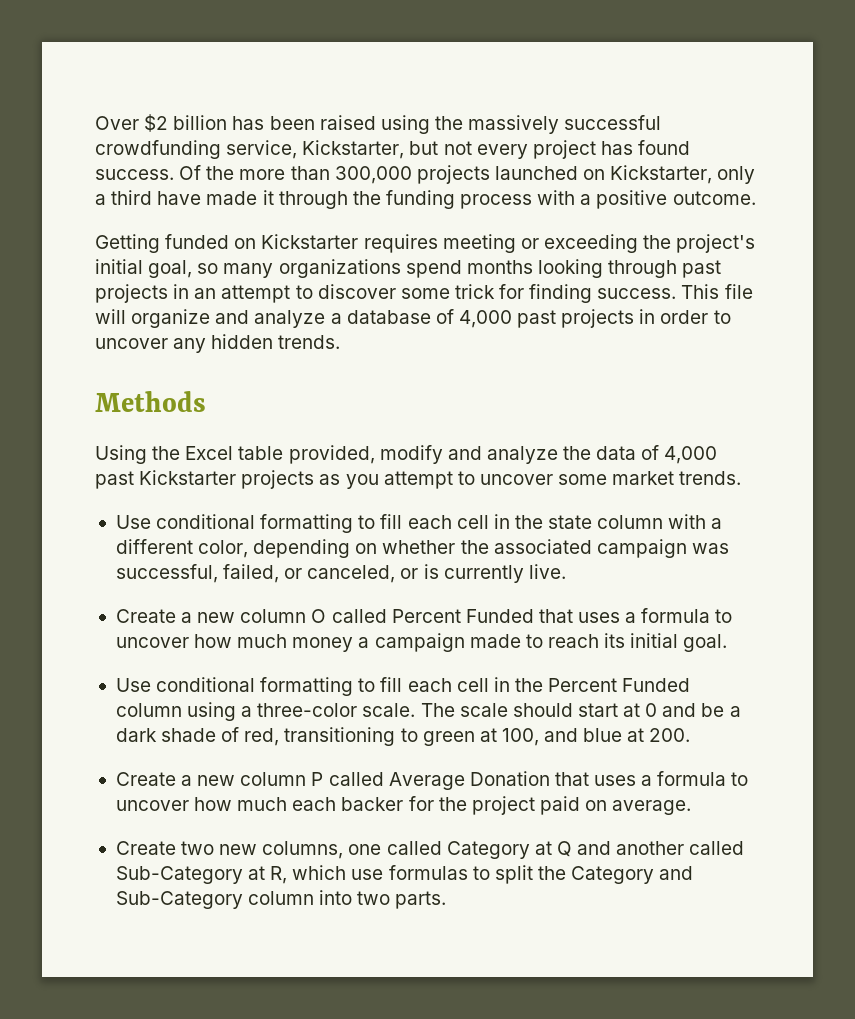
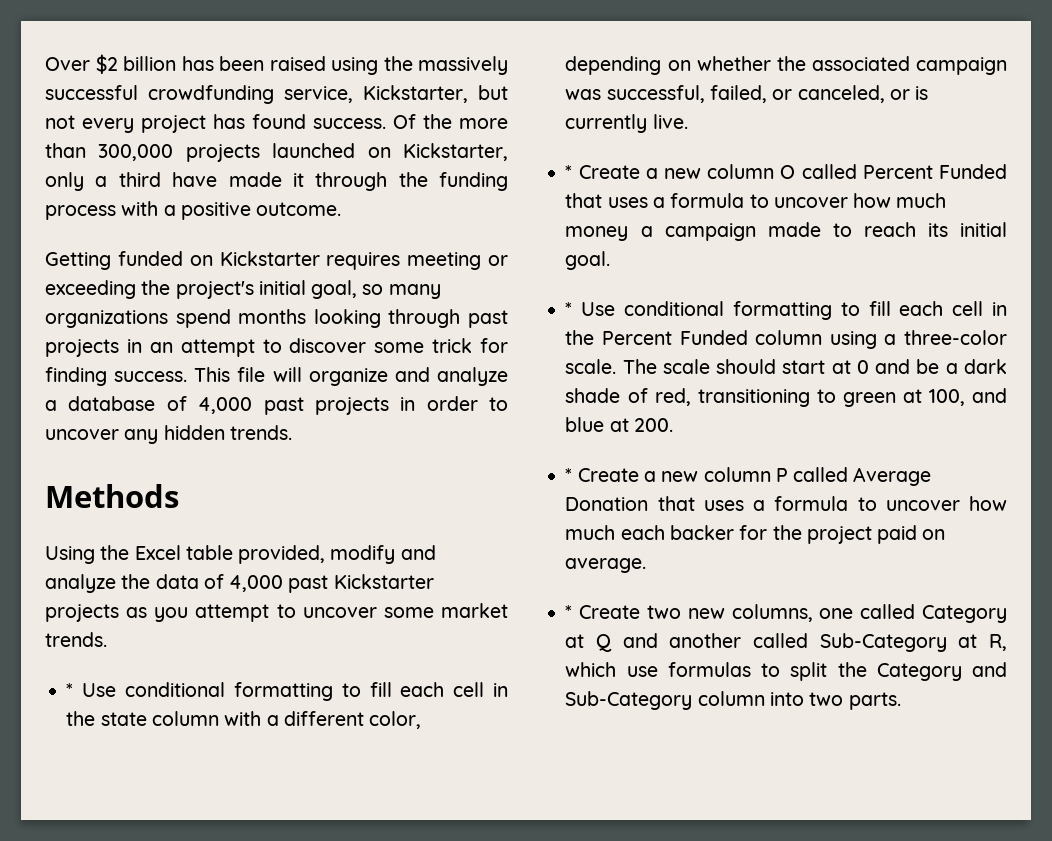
- Use conditional formatting to fill each cell in the state column with a different color, depending on whether the associated campaign was successful, failed, or canceled, or is currently live.
+ * Use conditional formatting to fill each cell in the state column with a different color, depending on whether the associated campaign was successful, failed, or canceled, or is currently live.
- Create a new column O called Percent Funded that uses a formula to uncover how much money a campaign made to reach its initial goal.
+ * Create a new column O called Percent Funded that uses a formula to uncover how much money a campaign made to reach its initial goal.
- Use conditional formatting to fill each cell in the Percent Funded column using a three-color scale.
+ * Use conditional formatting to fill each cell in the Percent Funded column using a three-color scale.
- Create a new column P called Average Donation that uses a formula to uncover how much each backer for the project paid on average.
+ * Create a new column P called Average Donation that uses a formula to uncover how much each backer for the project paid on average.
- Create two new columns, one called Category at Q and another called Sub-Category at R, which use formulas to split the Category and Sub-Category column into two parts.
+ * Create two new columns, one called Category at Q and another called Sub-Category at R, which use formulas to split the Category and Sub-Category column into two parts.

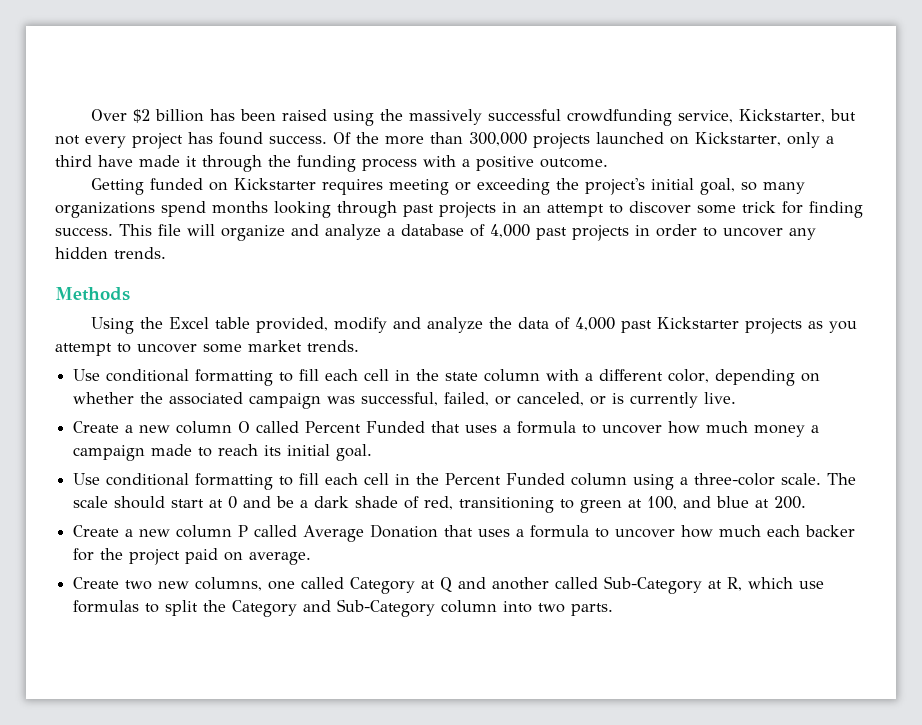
- * Use conditional formatting to fill each cell in the state column with a different color, depending on whether the associated campaign was successful, failed, or canceled, or is currently live.
+ Use conditional formatting to fill each cell in the state column with a different color, depending on whether the associated campaign was successful, failed, or canceled, or is currently live.
- * Create a new column O called Percent Funded that uses a formula to uncover how much money a campaign made to reach its initial goal.
+ Create a new column O called Percent Funded that uses a formula to uncover how much money a campaign made to reach its initial goal.
- * Use conditional formatting to fill each cell in the Percent Funded column using a three-color scale.
+ Use conditional formatting to fill each cell in the Percent Funded column using a three-color scale.
- * Create a new column P called Average Donation that uses a formula to uncover how much each backer for the project paid on average.
+ Create a new column P called Average Donation that uses a formula to uncover how much each backer for the project paid on average.
- * Create two new columns, one called Category at Q and another called Sub-Category at R, which use formulas to split the Category and Sub-Category column into two parts.
+ Create two new columns, one called Category at Q and another called Sub-Category at R, which use formulas to split the Category and Sub-Category column into two parts.

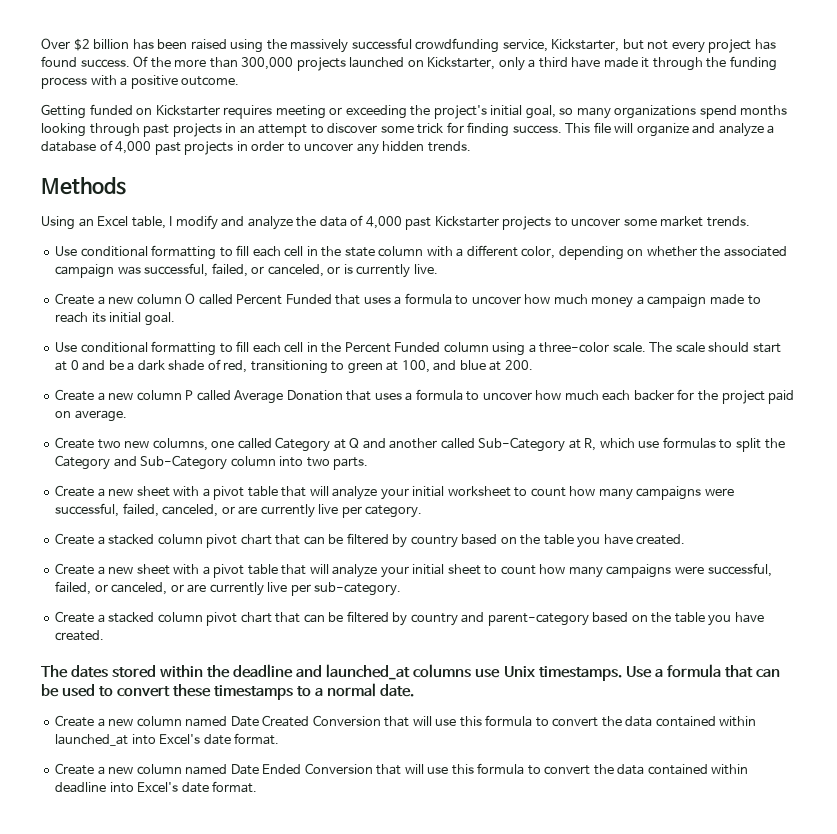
- Using the Excel table provided, modify and analyze the data of 4,000 past Kickstarter projects as you attempt to uncover some market trends.
+ Using an Excel table, I modify and analyze the data of 4,000 past Kickstarter projects to uncover some market trends.
+ Create a new sheet with a pivot table that will analyze your initial worksheet to count how many campaigns were successful, failed, canceled, or are currently live per category.
+ Create a stacked column pivot chart that can be filtered by country based on the table you have created.
+ Create a new sheet with a pivot table that will analyze your initial sheet to count how many campaigns were successful, failed, or canceled, or are currently live per sub-category.
+ Create a stacked column pivot chart that can be filtered by country and parent-category based on the table you have created.
+ The dates stored within the deadline and launched_at columns use Unix timestamps. Use a formula that can be used to convert these timestamps to a normal date.
+ Create a new column named Date Created Conversion that will use this formula to convert the data contained within launched_at into Excel's date format.
+ Create a new column named Date Ended Conversion that will use this formula to convert the data contained within deadline into Excel's date format.

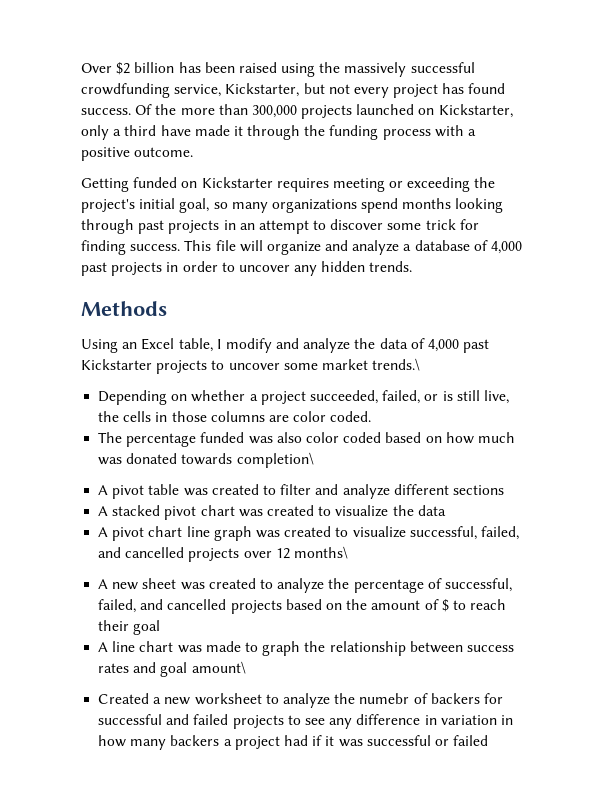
- Using an Excel table, I modify and analyze the data of 4,000 past Kickstarter projects to uncover some market trends.
- Use conditional formatting to fill each cell in the state column with a different color, depending on whether the associated campaign was successful, failed, or canceled, or is currently live.
- Create a new column O called Percent Funded that uses a formula to uncover how much money a campaign made to reach its initial goal.
- Use conditional formatting to fill each cell in the Percent Funded column using a three-color scale. The scale should start at 0 and be a dark shade of red, transitioning to green at 100, and blue at 200.
- Create a new column P called Average Donation that uses a formula to uncover how much each backer for the project paid on average.
- Create two new columns, one called Category at Q and another called Sub-Category at R, which use formulas to split the Category and Sub-Category column into two parts.
- Create a new sheet with a pivot table that will analyze your initial worksheet to count how many campaigns were successful, failed, canceled, or are currently live per category.
- Create a stacked column pivot chart that can be filtered by country based on the table you have created.
- Create a new sheet with a pivot table that will analyze your initial sheet to count how many campaigns were successful, failed, or canceled, or are currently live per sub-category.
- Create a stacked column pivot chart that can be filtered by country and parent-category based on the table you have created.
- The dates stored within the deadline and launched_at columns use Unix timestamps. Use a formula that can be used to convert these timestamps to a normal date.
- Create a new column named Date Created Conversion that will use this formula to convert the data contained within launched_at into Excel's date format.
- Create a new column named Date Ended Conversion that will use this formula to convert the data contained within deadline into Excel's date format.
+ Using an Excel table, I modify and analyze the data of 4,000 past Kickstarter projects to uncover some market trends.\
+ Depending on whether a project succeeded, failed, or is still live, the cells in those columns are color coded.
+ The percentage funded was also color coded based on how much was donated towards completion\
+ A pivot table was created to filter and analyze different sections
+ A stacked pivot chart was created to visualize the data
+ A pivot chart line graph was created to visualize successful, failed, and cancelled projects over 12 months\
+ A new sheet was created to analyze the percentage of successful, failed, and cancelled projects based on the amount of $ to reach their goal
+ A line chart was made to graph the relationship between success rates and goal amount\
+ Created a new worksheet to analyze the numebr of backers for successful and failed projects to see any difference in variation in how many backers a project had if it was successful or failed

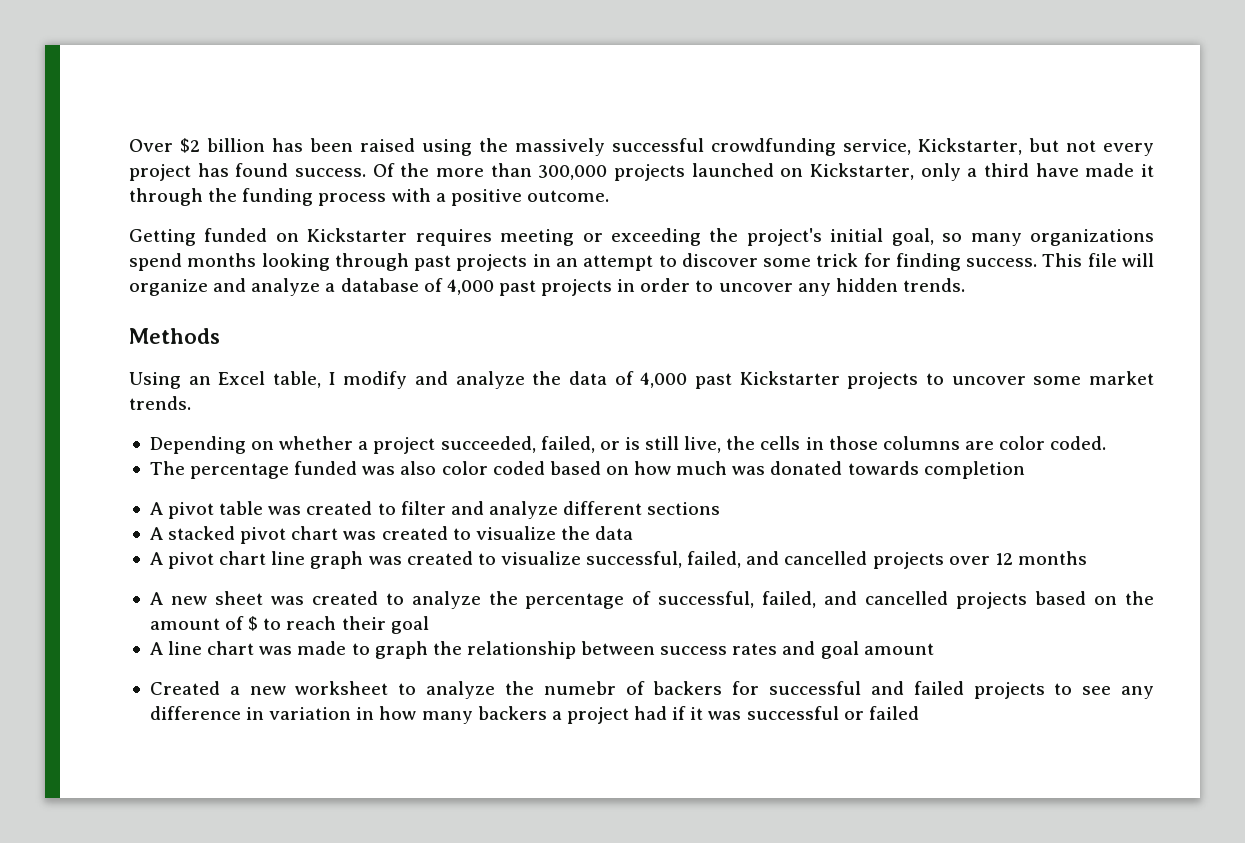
- Using an Excel table, I modify and analyze the data of 4,000 past Kickstarter projects to uncover some market trends.\
+ Using an Excel table, I modify and analyze the data of 4,000 past Kickstarter projects to uncover some market trends.
- The percentage funded was also color coded based on how much was donated towards completion\
+ The percentage funded was also color coded based on how much was donated towards completion
- A pivot chart line graph was created to visualize successful, failed, and cancelled projects over 12 months\
+ A pivot chart line graph was created to visualize successful, failed, and cancelled projects over 12 months
- A line chart was made to graph the relationship between success rates and goal amount\
+ A line chart was made to graph the relationship between success rates and goal amount

